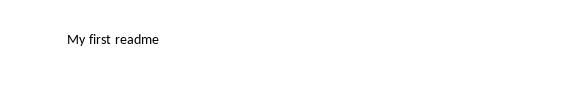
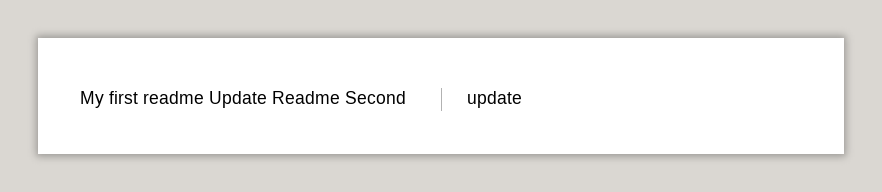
- My first readme
+ My first readme Update Readme Second update

